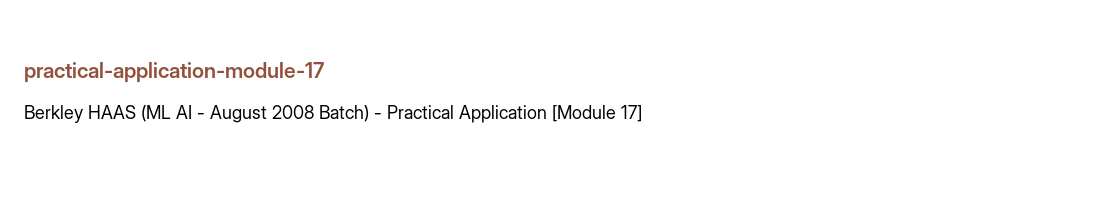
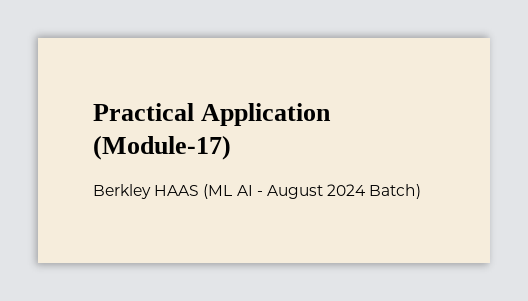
- practical-application-module-17
+ Practical Application (Module-17)
- Berkley HAAS (ML AI - August 2008 Batch) - Practical Application [Module 17]
+ Berkley HAAS (ML AI - August 2024 Batch)

